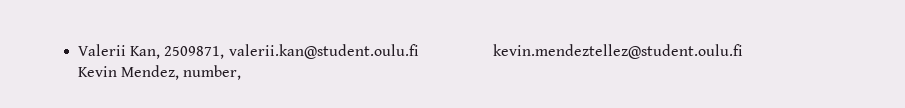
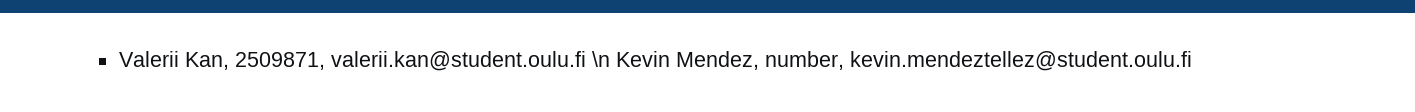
- Valerii Kan, 2509871, valerii.kan@student.oulu.fi Kevin Mendez, number, kevin.mendeztellez@student.oulu.fi
+ Valerii Kan, 2509871, valerii.kan@student.oulu.fi \n Kevin Mendez, number, kevin.mendeztellez@student.oulu.fi

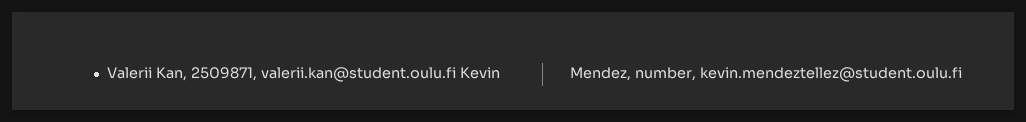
- Valerii Kan, 2509871, valerii.kan@student.oulu.fi \n Kevin Mendez, number, kevin.mendeztellez@student.oulu.fi
+ Valerii Kan, 2509871, valerii.kan@student.oulu.fi Kevin Mendez, number, kevin.mendeztellez@student.oulu.fi

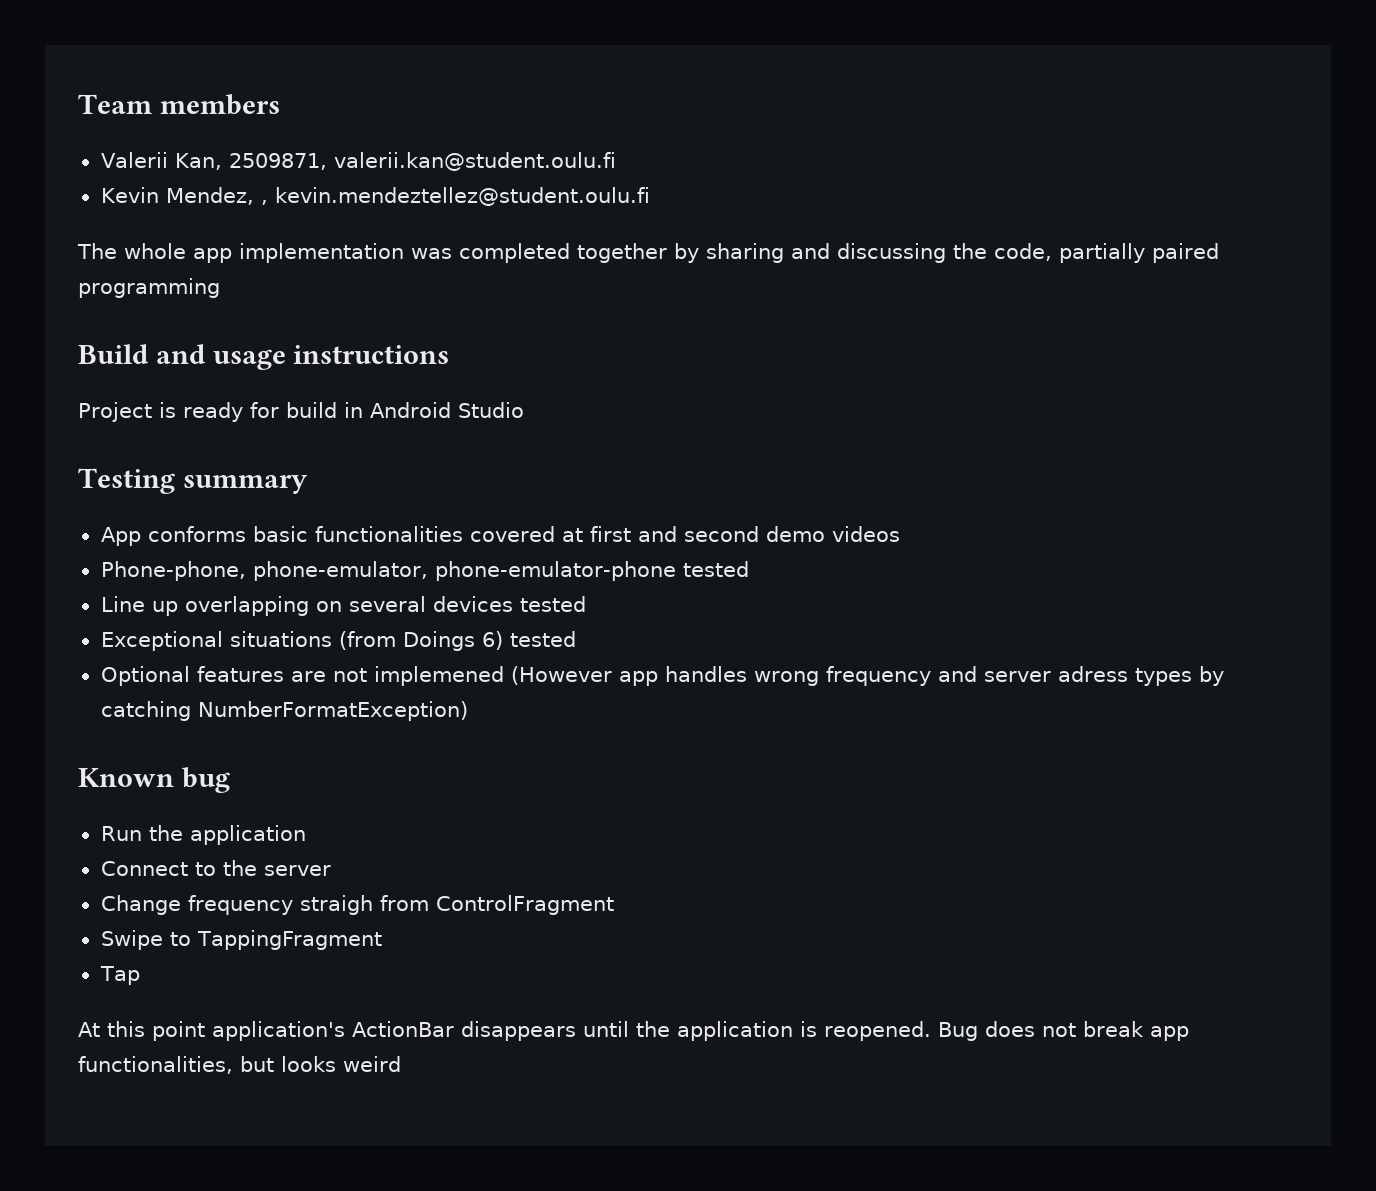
+ Team members
- Valerii Kan, 2509871, valerii.kan@student.oulu.fi Kevin Mendez, number, kevin.mendeztellez@student.oulu.fi
+ Valerii Kan, 2509871, valerii.kan@student.oulu.fi
+ Kevin Mendez, , kevin.mendeztellez@student.oulu.fi
+ The whole app implementation was completed together by sharing and discussing the code, partially paired programming
+ Build and usage instructions
+ Project is ready for build in Android Studio
+ Testing summary
+ App conforms basic functionalities covered at first and second demo videos
+ Phone-phone, phone-emulator, phone-emulator-phone tested
+ Line up overlapping on several devices tested
+ Exceptional situations (from Doings 6) tested
+ Optional features are not implemened (However app handles wrong frequency and server adress types by catching NumberFormatException)
+ Known bug
+ Run the application
+ Connect to the server
+ Change frequency straigh from ControlFragment
+ Swipe to TappingFragment
+ Tap
+ At this point application's ActionBar disappears until the application is reopened. Bug does not break app functionalities, but looks weird

